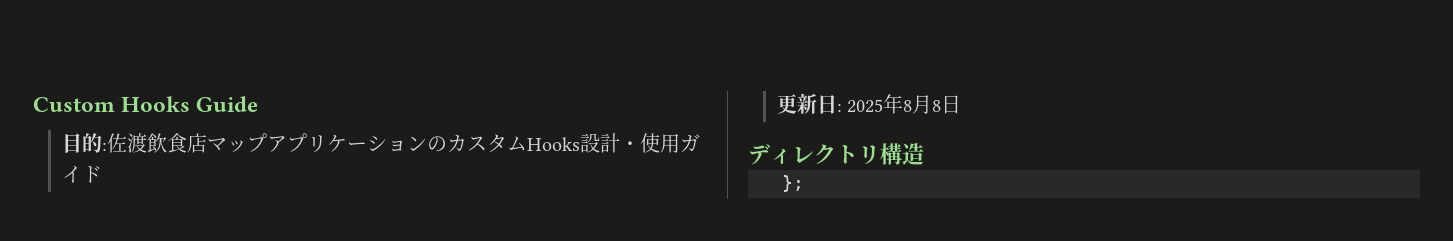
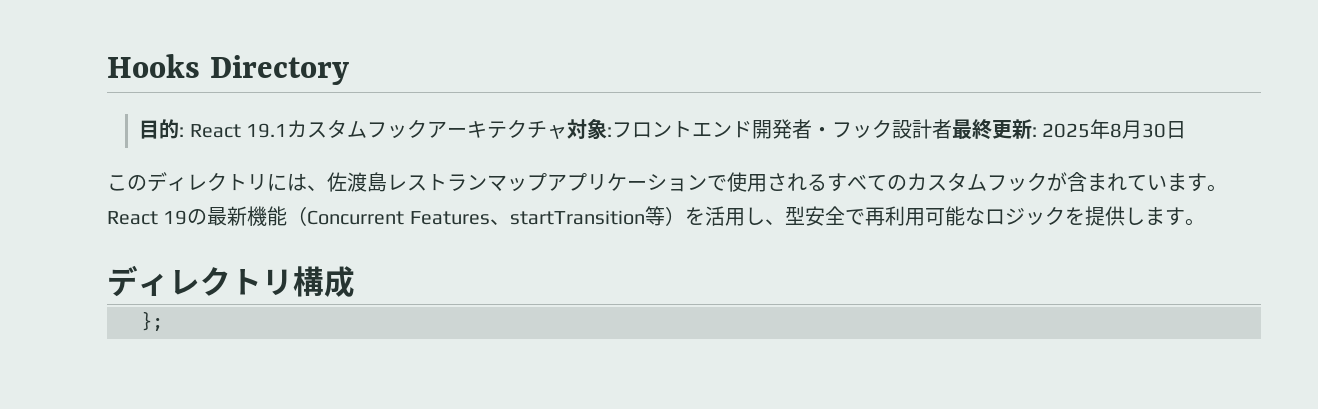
- Custom Hooks Guide
+ Hooks Directory
- 目的:佐渡飲食店マップアプリケーションのカスタムHooks設計・使用ガイド
- 更新日: 2025年8月8日
+ 目的: React 19.1カスタムフックアーキテクチャ対象:フロントエンド開発者・フック設計者最終更新: 2025年8月30日
+ このディレクトリには、佐渡島レストランマップアプリケーションで使用されるすべてのカスタムフックが含まれています。React 19の最新機能（Concurrent Features、startTransition等）を活用し、型安全で再利用可能なロジックを提供します。
- ディレクトリ構造
+ ディレクトリ構成

